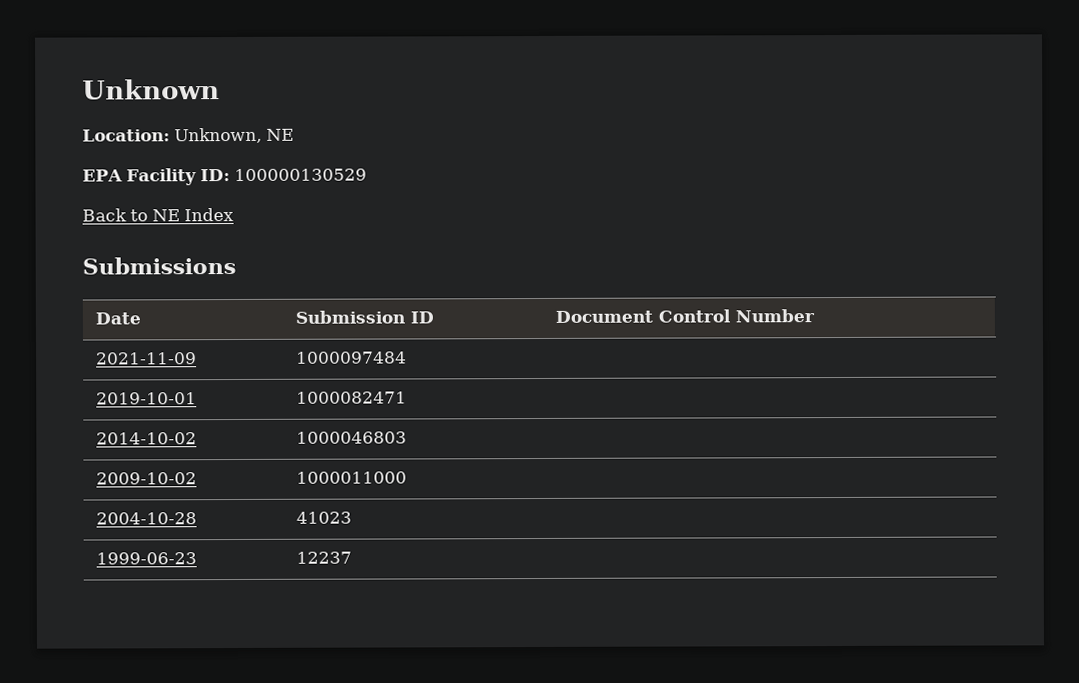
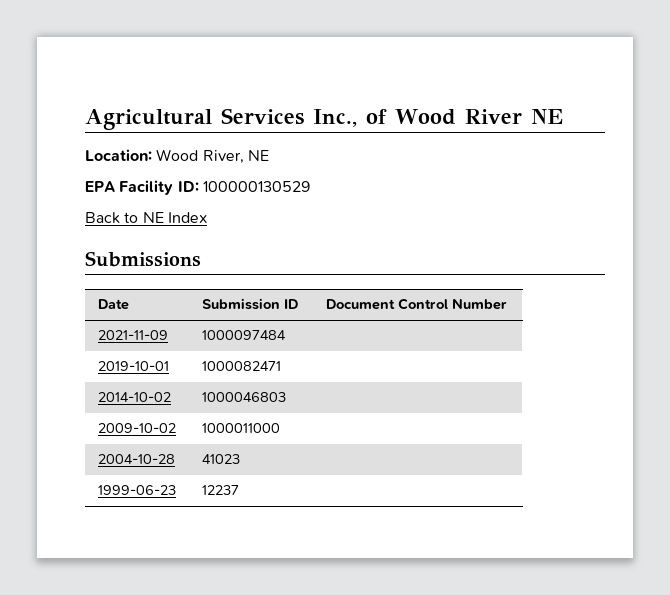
- Unknown
+ Agricultural Services Inc., of Wood River NE
- Location: Unknown, NE
+ Location: Wood River, NE

